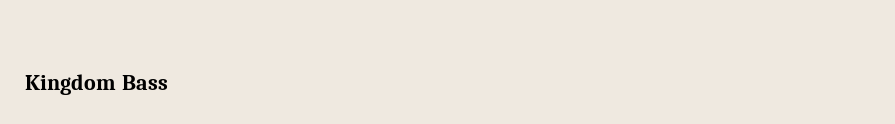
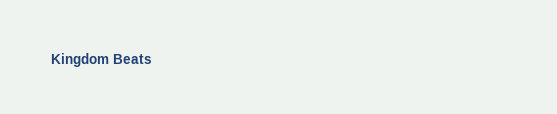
- Kingdom Bass
+ Kingdom Beats

